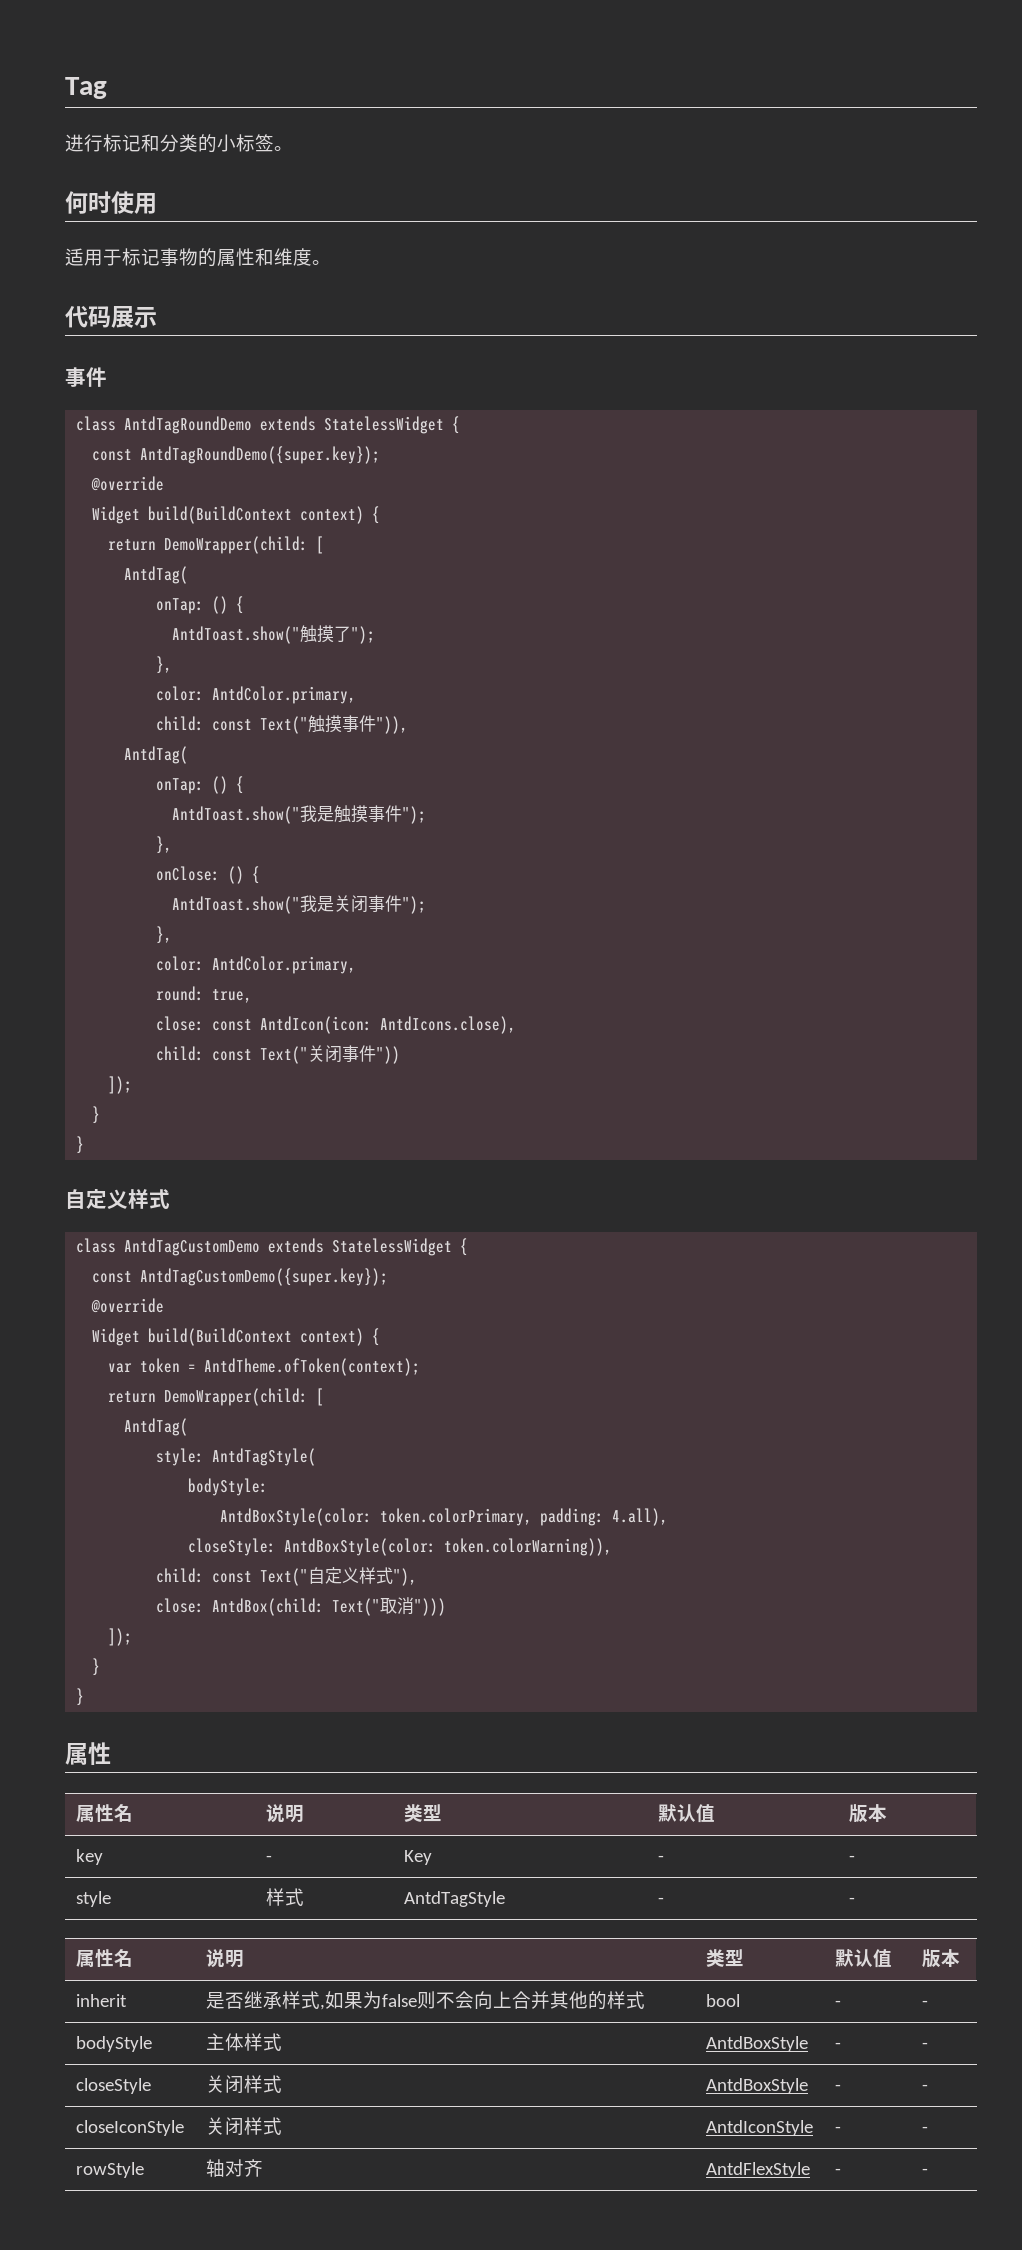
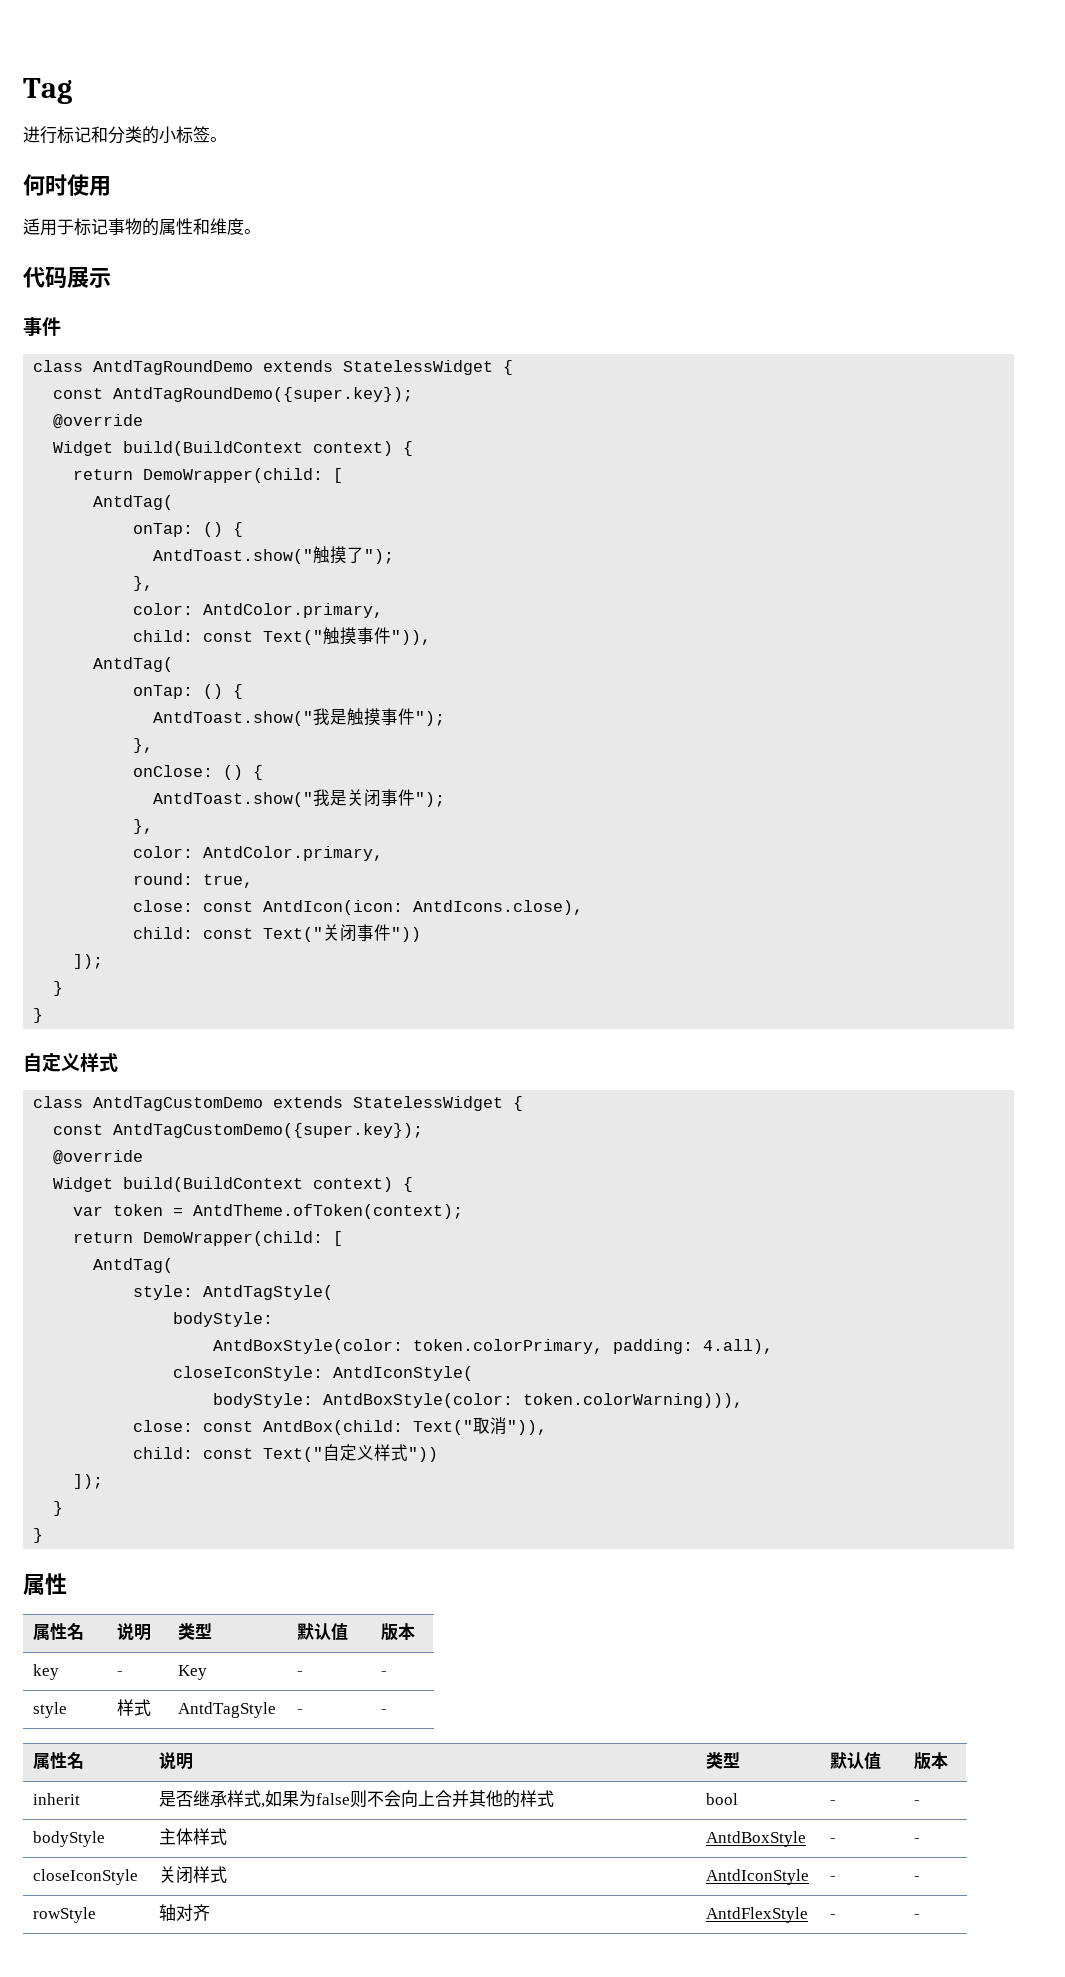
- closeStyle: AntdBoxStyle(color: token.colorWarning)),
+ closeIconStyle: AntdIconStyle(
+ bodyStyle: AntdBoxStyle(color: token.colorWarning))),
+ close: const AntdBox(child: Text("取消")),
- child: const Text("自定义样式"),
- close: AntdBox(child: Text("取消")))
+ child: const Text("自定义样式"))
- closeStyle | 关闭样式 | AntdBoxStyle | - | -

